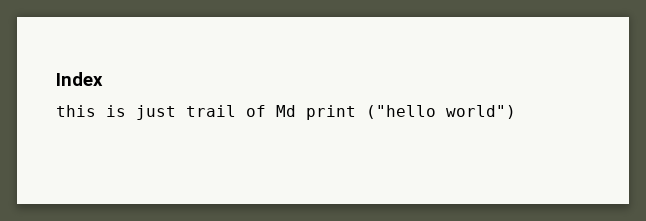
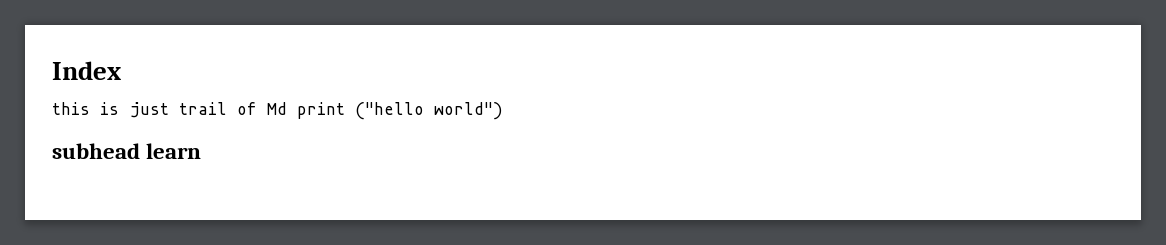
+ subhead learn

